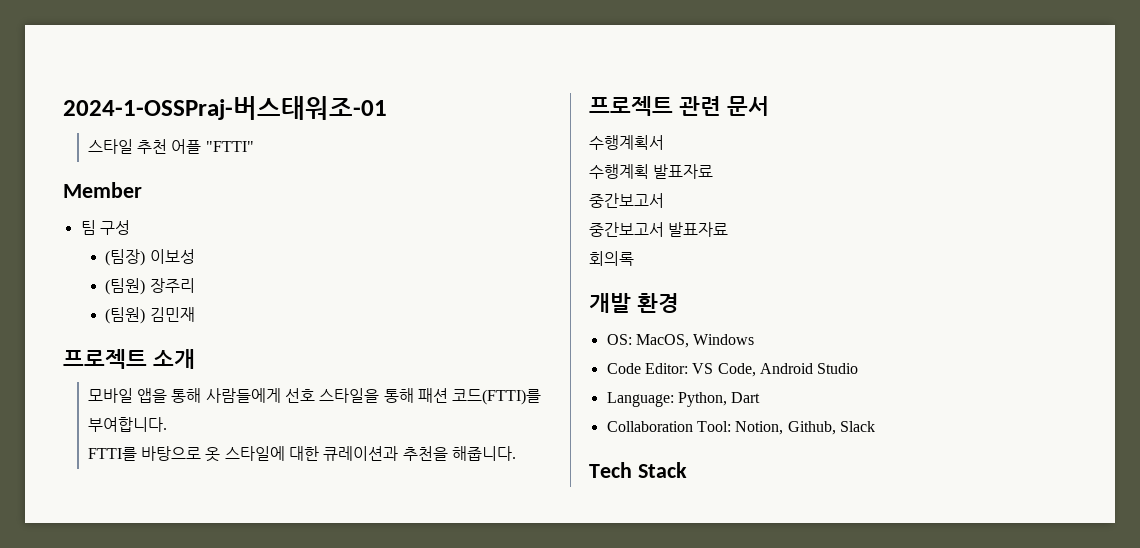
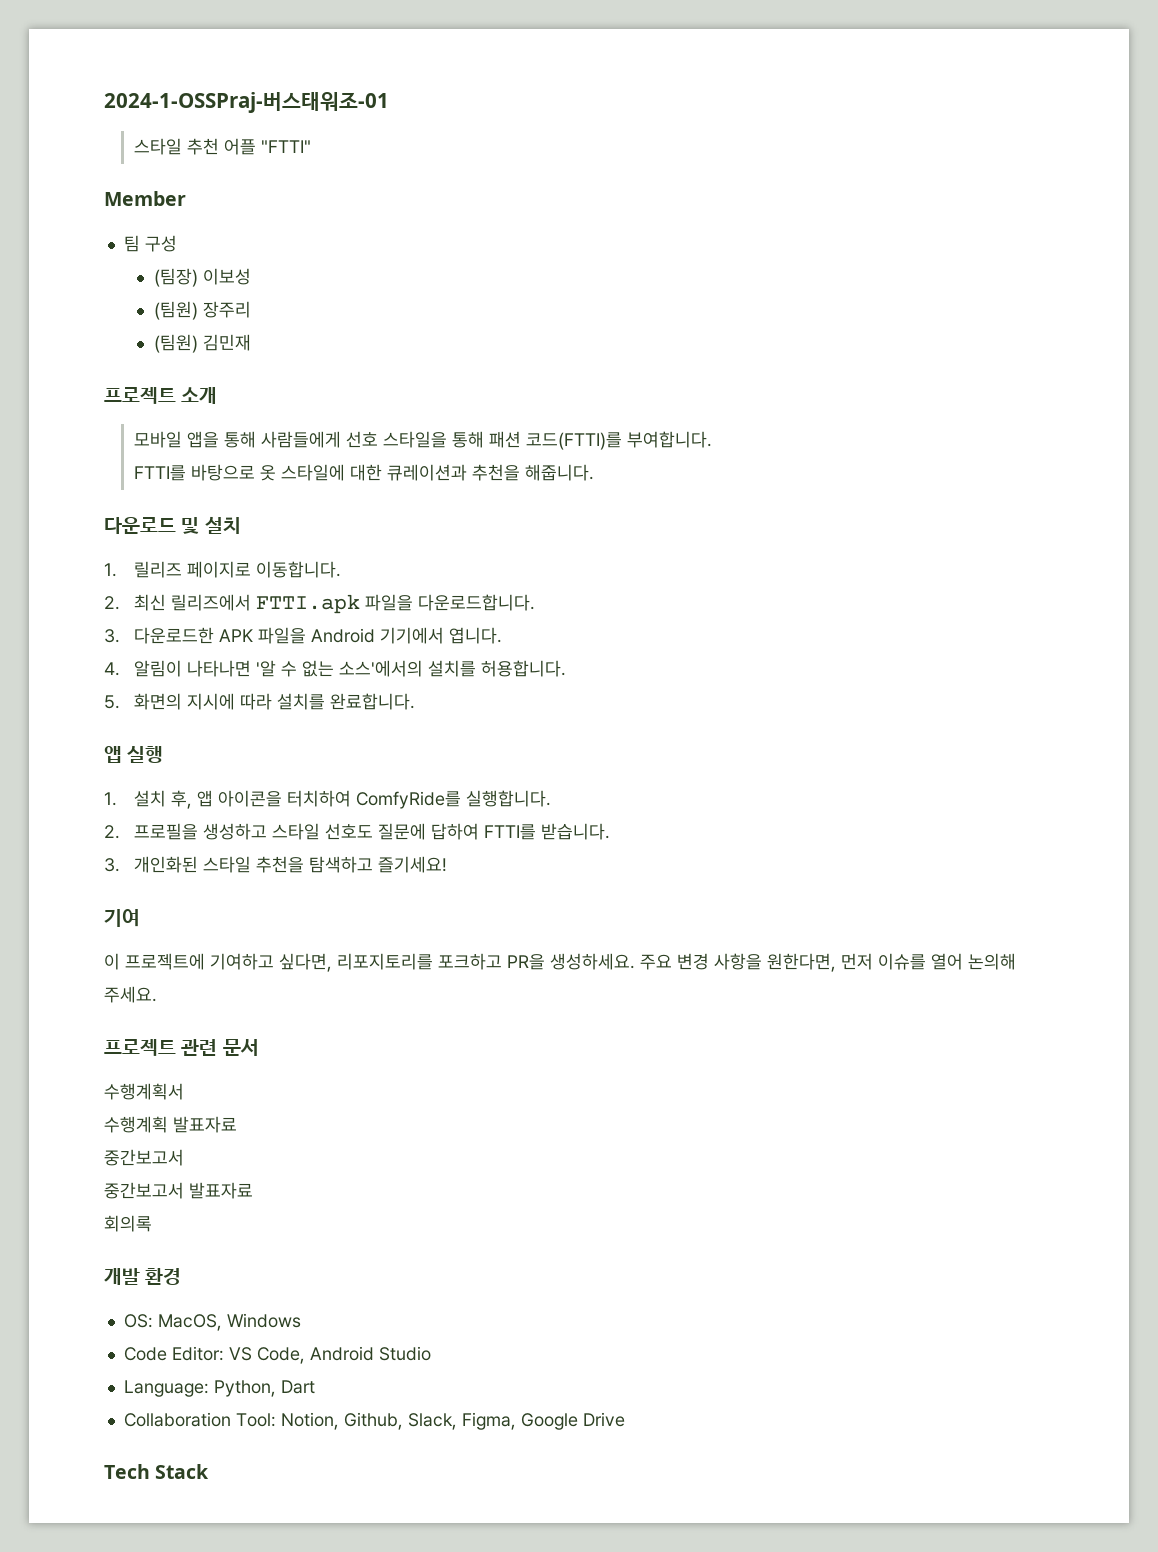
+ 다운로드 및 설치
+ 1. 릴리즈 페이지로 이동합니다.
+ 2. 최신 릴리즈에서 FTTI.apk 파일을 다운로드합니다.
+ 3. 다운로드한 APK 파일을 Android 기기에서 엽니다.
+ 4. 알림이 나타나면 '알 수 없는 소스'에서의 설치를 허용합니다.
+ 5. 화면의 지시에 따라 설치를 완료합니다.
+ 앱 실행
+ 1. 설치 후, 앱 아이콘을 터치하여 ComfyRide를 실행합니다.
+ 2. 프로필을 생성하고 스타일 선호도 질문에 답하여 FTTI를 받습니다.
+ 3. 개인화된 스타일 추천을 탐색하고 즐기세요!
+ 기여
+ 이 프로젝트에 기여하고 싶다면, 리포지토리를 포크하고 PR을 생성하세요. 주요 변경 사항을 원한다면, 먼저 이슈를 열어 논의해 주세요.
- Collaboration Tool: Notion, Github, Slack
+ Collaboration Tool: Notion, Github, Slack, Figma, Google Drive

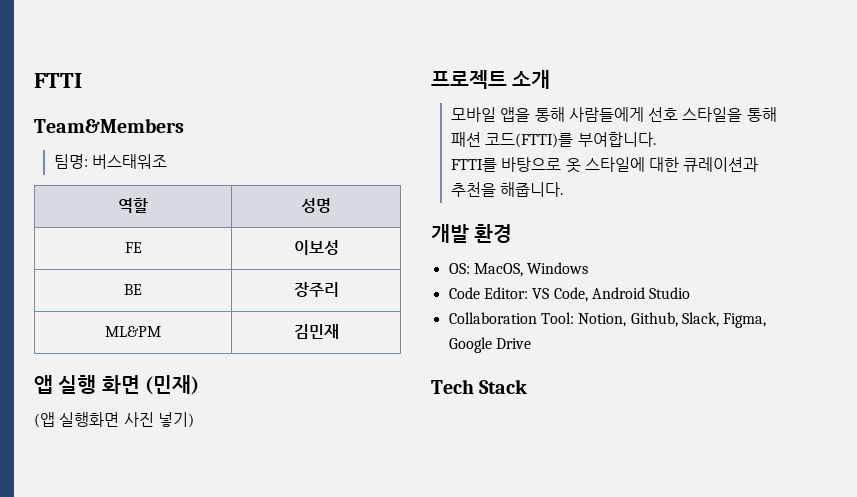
- 2024-1-OSSPraj-버스태워조-01
- 스타일 추천 어플 "FTTI"
- Member
- 팀 구성
- (팀장) 이보성
- (팀원) 장주리
- (팀원) 김민재
+ FTTI
+ Team&Members
+ 팀명: 버스태워조
+ 역할 | 성명
+ FE | 이보성
+ BE | 장주리
+ ML&PM | 김민재
+ 앱 실행 화면 (민재)
+ (앱 실행화면 사진 넣기)
- 다운로드 및 설치
- 1. 릴리즈 페이지로 이동합니다.
- 2. 최신 릴리즈에서 FTTI.apk 파일을 다운로드합니다.
- 3. 다운로드한 APK 파일을 Android 기기에서 엽니다.
- 4. 알림이 나타나면 '알 수 없는 소스'에서의 설치를 허용합니다.
- 5. 화면의 지시에 따라 설치를 완료합니다.
- 앱 실행
- 1. 설치 후, 앱 아이콘을 터치하여 ComfyRide를 실행합니다.
- 2. 프로필을 생성하고 스타일 선호도 질문에 답하여 FTTI를 받습니다.
- 3. 개인화된 스타일 추천을 탐색하고 즐기세요!
- 기여
- 이 프로젝트에 기여하고 싶다면, 리포지토리를 포크하고 PR을 생성하세요. 주요 변경 사항을 원한다면, 먼저 이슈를 열어 논의해 주세요.
- 프로젝트 관련 문서
- 수행계획서
- 수행계획 발표자료
- 중간보고서
- 중간보고서 발표자료
- 회의록
- Language: Python, Dart

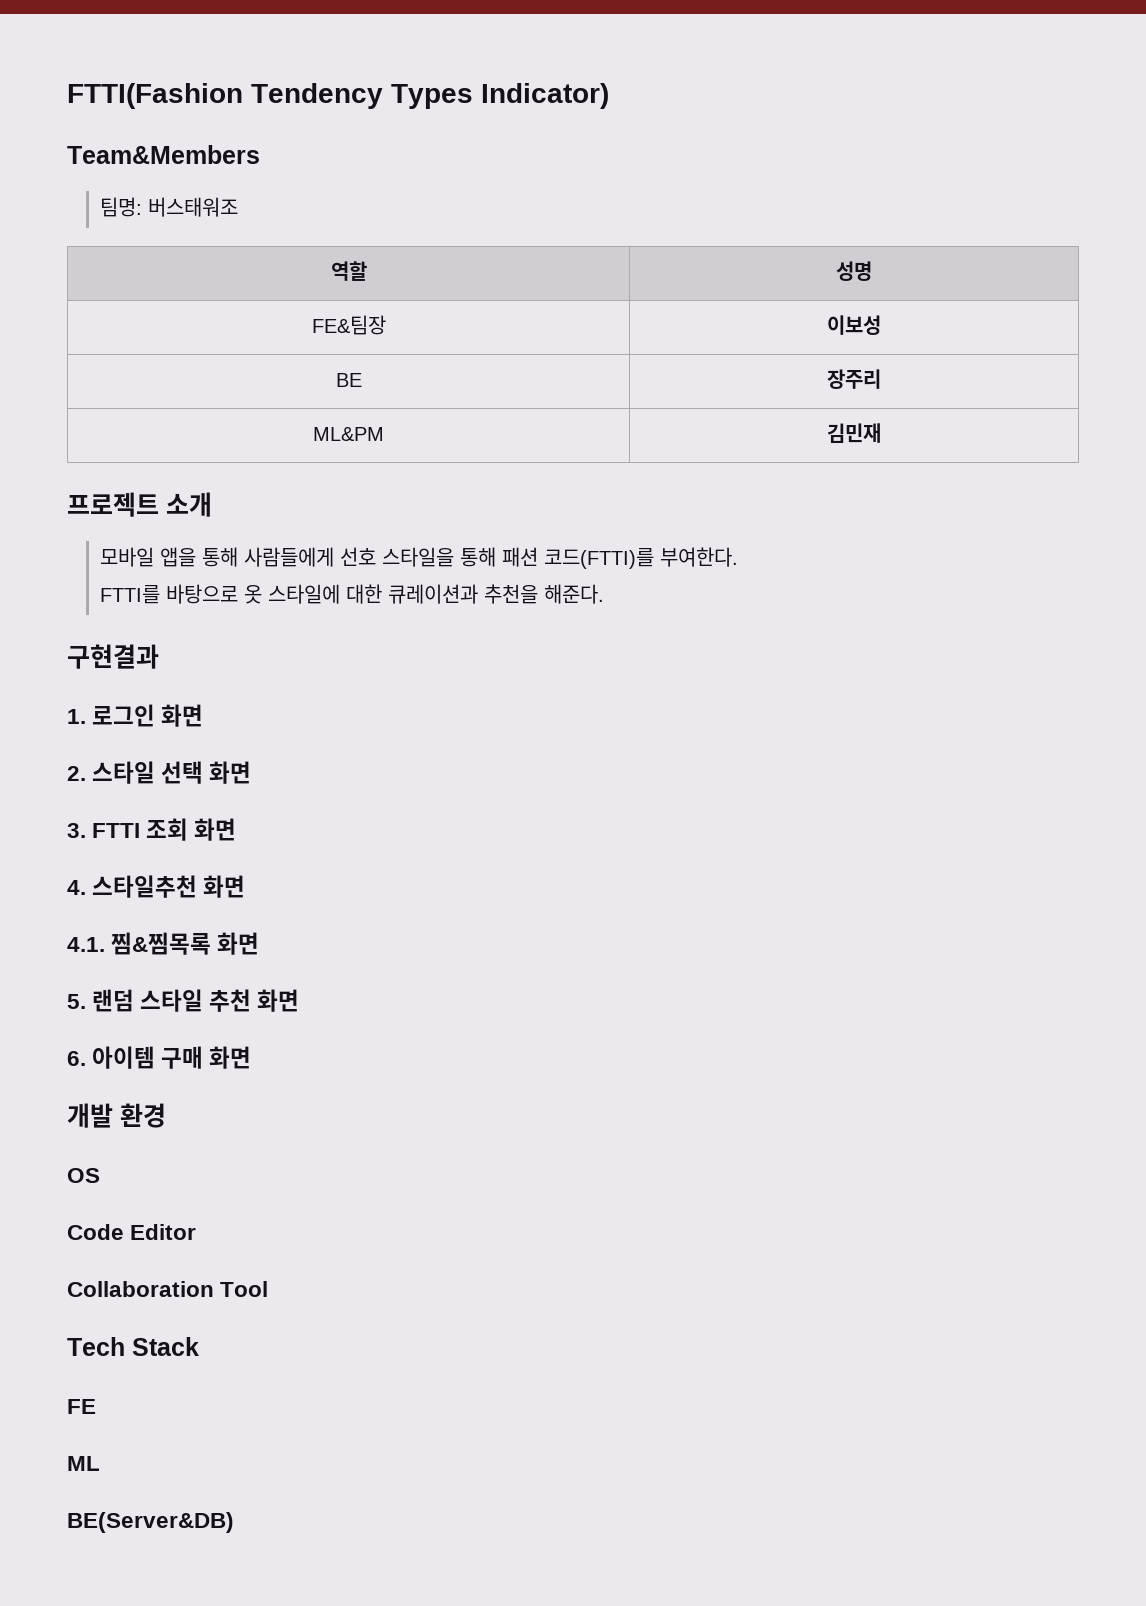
- FTTI
+ FTTI(Fashion Tendency Types Indicator)
- FE | 이보성
+ FE&팀장 | 이보성
- 앱 실행 화면 (민재)
- (앱 실행화면 사진 넣기)
- 모바일 앱을 통해 사람들에게 선호 스타일을 통해 패션 코드(FTTI)를 부여합니다.
+ 모바일 앱을 통해 사람들에게 선호 스타일을 통해 패션 코드(FTTI)를 부여한다.
- FTTI를 바탕으로 옷 스타일에 대한 큐레이션과 추천을 해줍니다.
+ FTTI를 바탕으로 옷 스타일에 대한 큐레이션과 추천을 해준다.
+ 구현결과
+ 1. 로그인 화면
+ 2. 스타일 선택 화면
+ 3. FTTI 조회 화면
+ 4. 스타일추천 화면
+ 4.1. 찜&찜목록 화면
+ 5. 랜덤 스타일 추천 화면
+ 6. 아이템 구매 화면
  개발 환경
- OS: MacOS, Windows
- Code Editor: VS Code, Android Studio
- Collaboration Tool: Notion, Github, Slack, Figma, Google Drive
+ OS
+ Code Editor
+ Collaboration Tool
+ FE
+ ML
+ BE(Server&DB)

